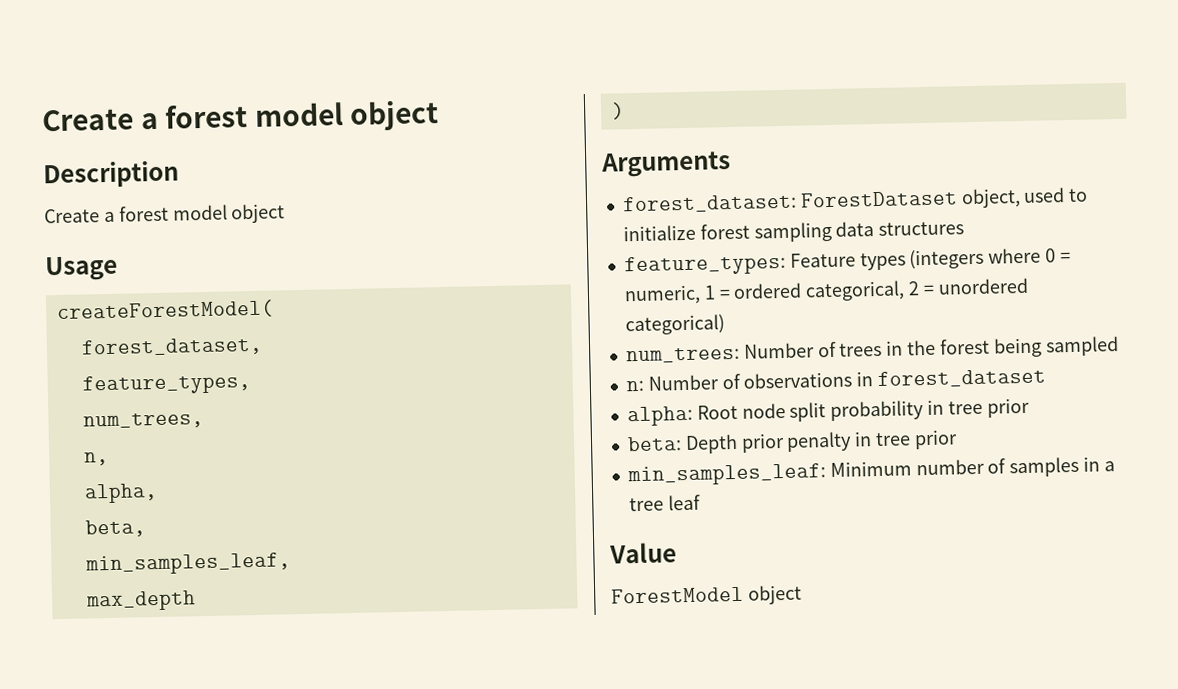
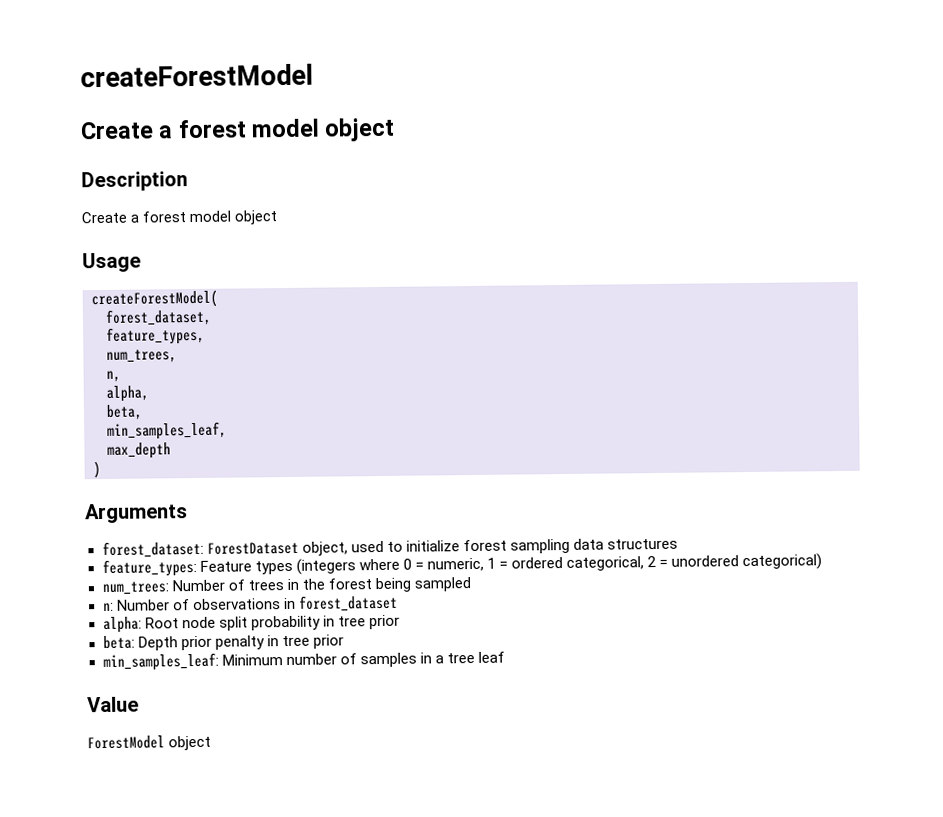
+ createForestModel

